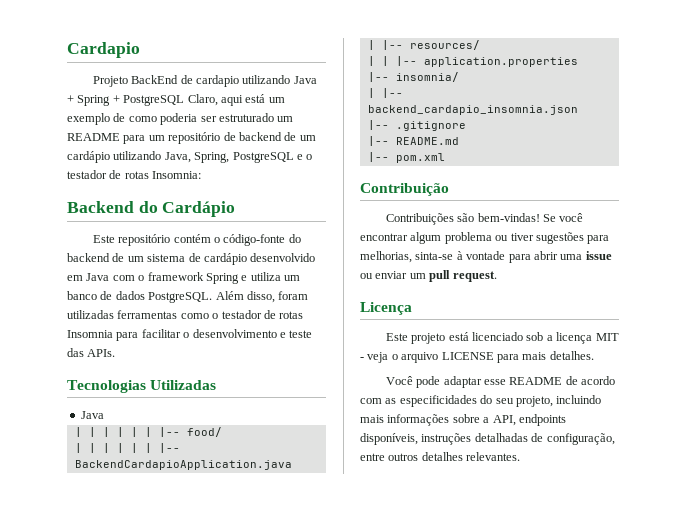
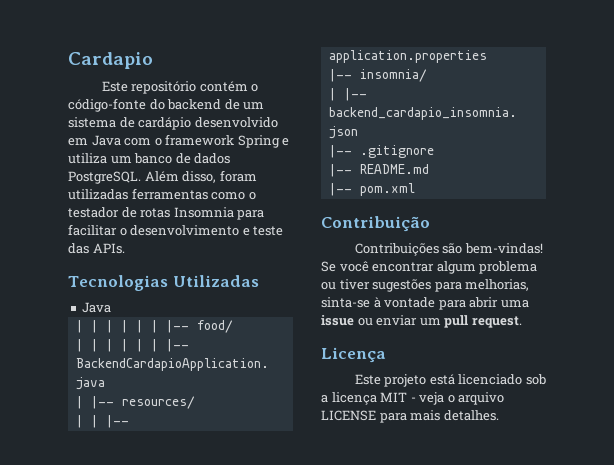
- Projeto BackEnd de cardapio utilizando Java + Spring + PostgreSQL Claro, aqui está um exemplo de como poderia ser estruturado um README para um repositório de backend de um cardápio utilizando Java, Spring, PostgreSQL e o testador de rotas Insomnia:
- Backend do Cardápio
- Você pode adaptar esse README de acordo com as especificidades do seu projeto, incluindo mais informações sobre a API, endpoints disponíveis, instruções detalhadas de configuração, entre outros detalhes relevantes.

